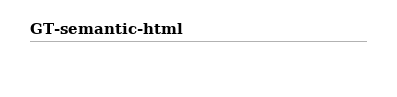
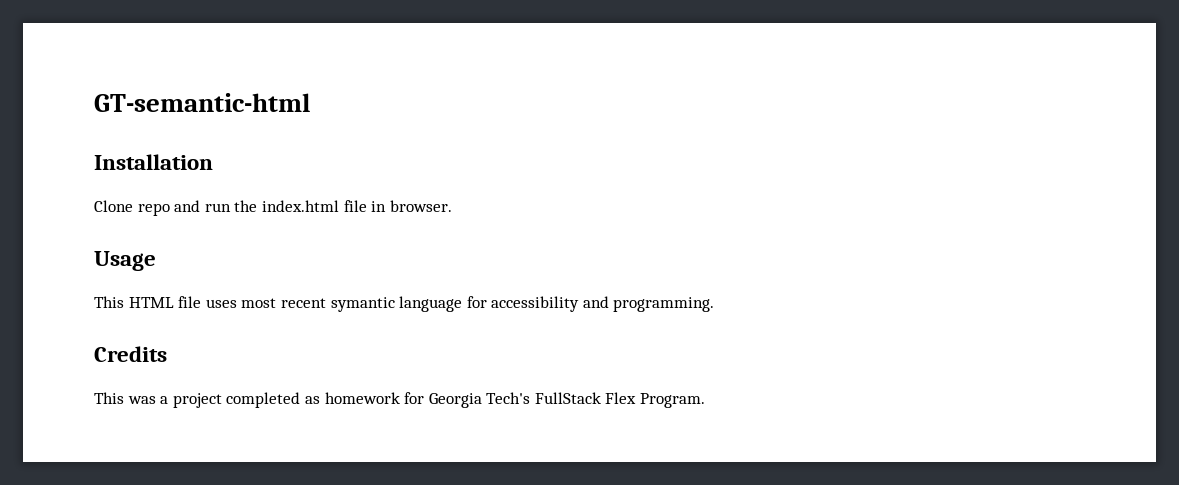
+ Installation
+ Clone repo and run the index.html file in browser.
+ Usage
+ This HTML file uses most recent symantic language for accessibility and programming.
+ Credits
+ This was a project completed as homework for Georgia Tech's FullStack Flex Program.

